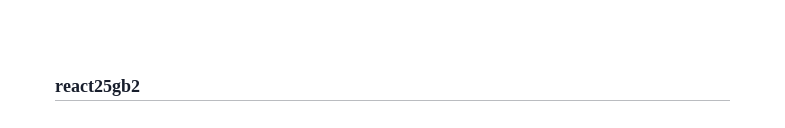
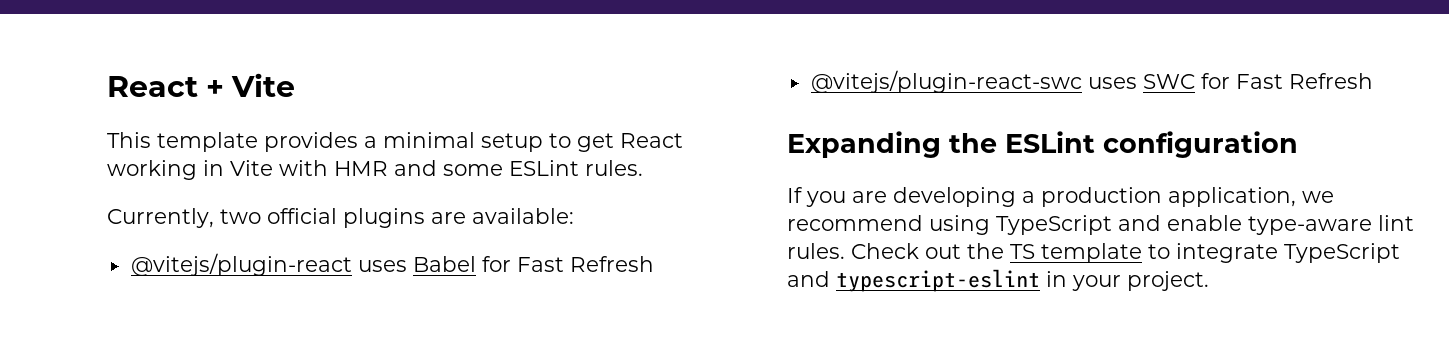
- react25gb2
+ React + Vite
+ This template provides a minimal setup to get React working in Vite with HMR and some ESLint rules.
+ Currently, two official plugins are available:
+ @vitejs/plugin-react uses Babel for Fast Refresh
+ @vitejs/plugin-react-swc uses SWC for Fast Refresh
+ Expanding the ESLint configuration
+ If you are developing a production application, we recommend using TypeScript and enable type-aware lint rules. Check out the TS template to integrate TypeScript and typescript-eslint in your project.

